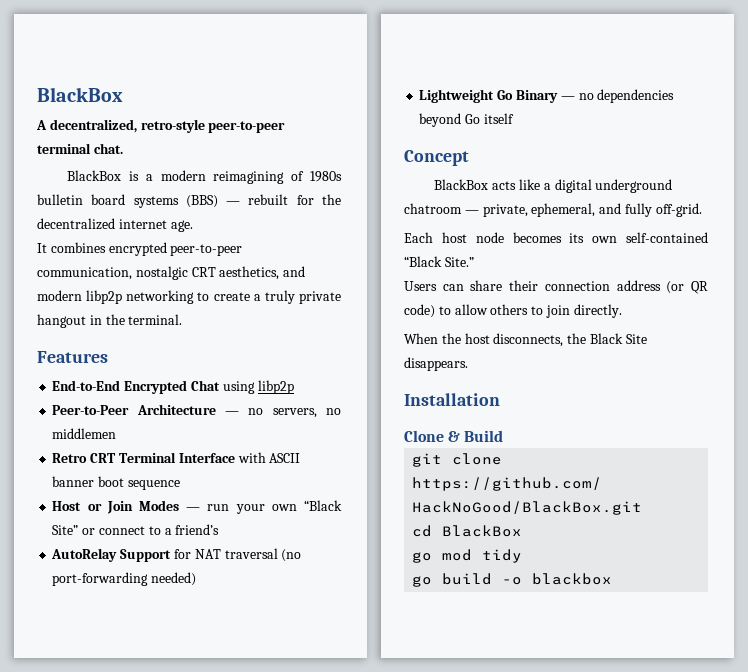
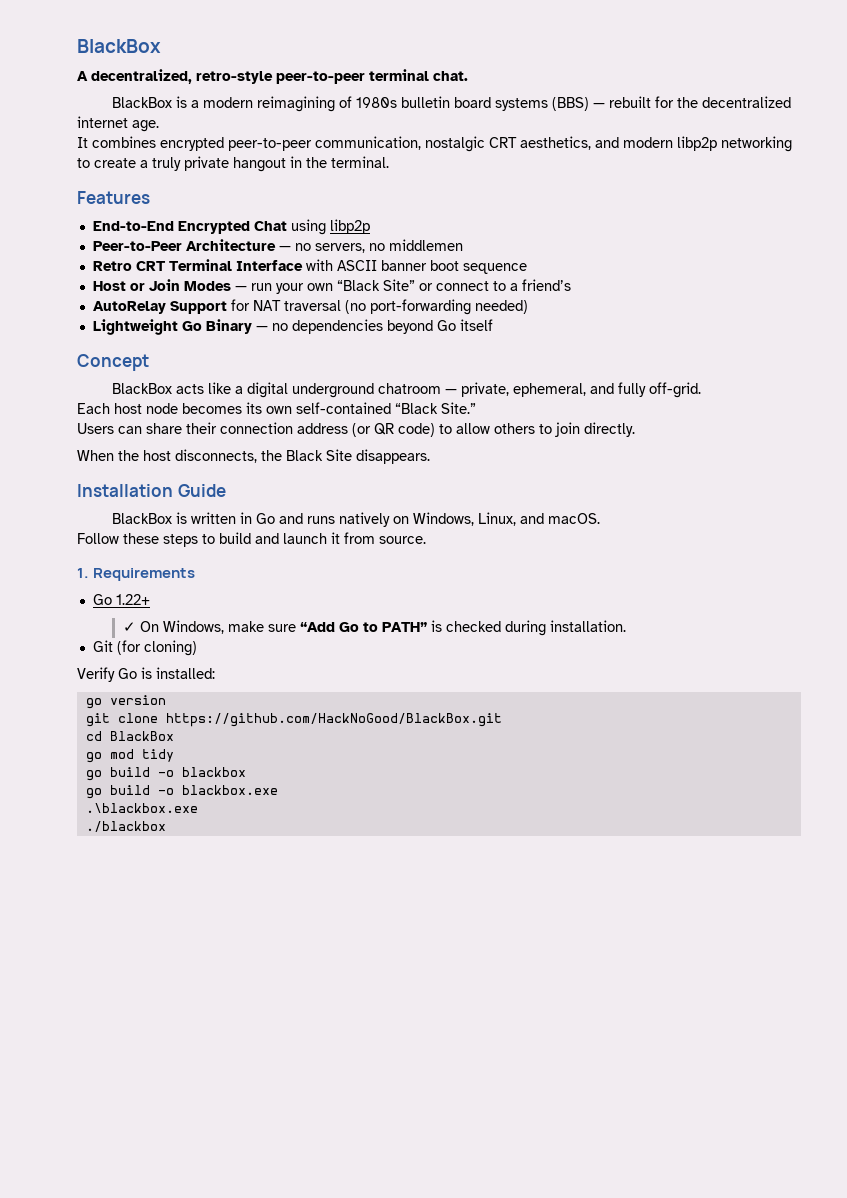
- Installation
- Clone & Build
+ Installation Guide
+ BlackBox is written in Go and runs natively on Windows, Linux, and macOS.
+ Follow these steps to build and launch it from source.
+ 1. Requirements
+ Go 1.22+
+ ✓ On Windows, make sure “Add Go to PATH” is checked during installation.
+ Git (for cloning)
+ Verify Go is installed:
+ go version
+ go build -o blackbox.exe
+ .\blackbox.exe
+ ./blackbox

